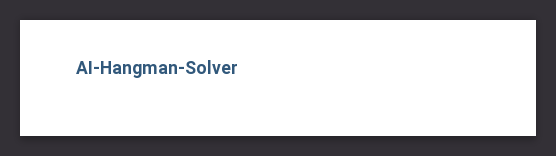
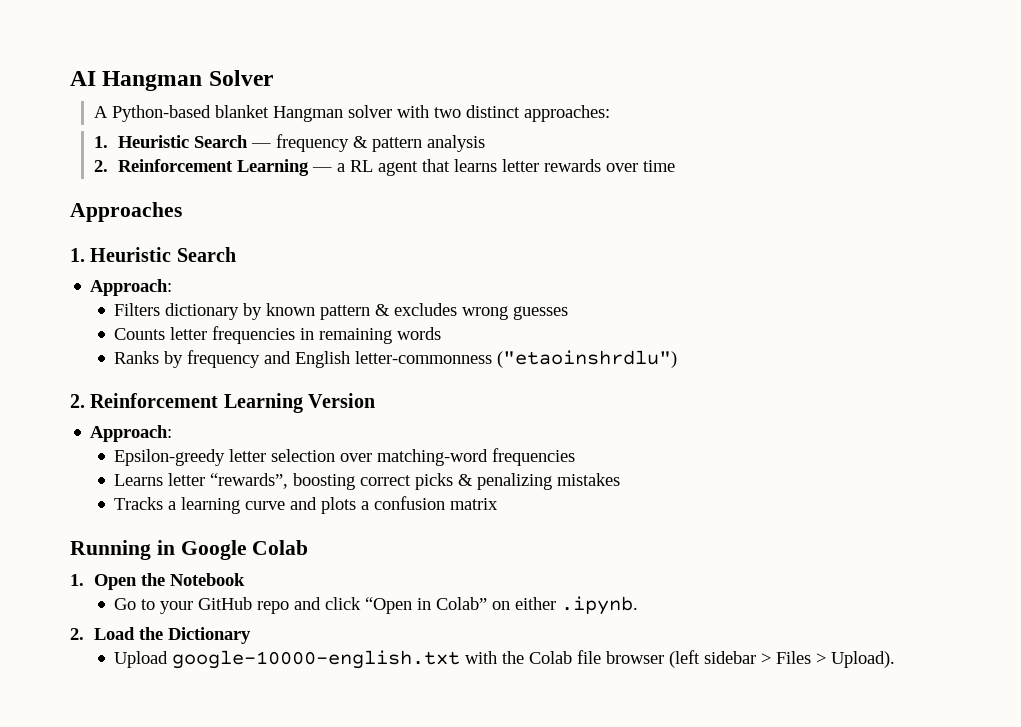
- AI-Hangman-Solver
+ AI Hangman Solver
+ A Python-based blanket Hangman solver with two distinct approaches:
+ 1. Heuristic Search — frequency & pattern analysis
+ 2. Reinforcement Learning — a RL agent that learns letter rewards over time
+ Approaches
+ 1. Heuristic Search
+ Approach:
+ Filters dictionary by known pattern & excludes wrong guesses
+ Counts letter frequencies in remaining words
+ Ranks by frequency and English letter‐commonness ("etaoinshrdlu")
+ 2. Reinforcement Learning Version
+ Approach:
+ Epsilon-greedy letter selection over matching-word frequencies
+ Learns letter “rewards”, boosting correct picks & penalizing mistakes
+ Tracks a learning curve and plots a confusion matrix
+ Running in Google Colab
+ 1. Open the Notebook
+ Go to your GitHub repo and click “Open in Colab” on either .ipynb.
+ 2. Load the Dictionary
+ Upload google-10000-english.txt with the Colab file browser (left sidebar > Files > Upload).

